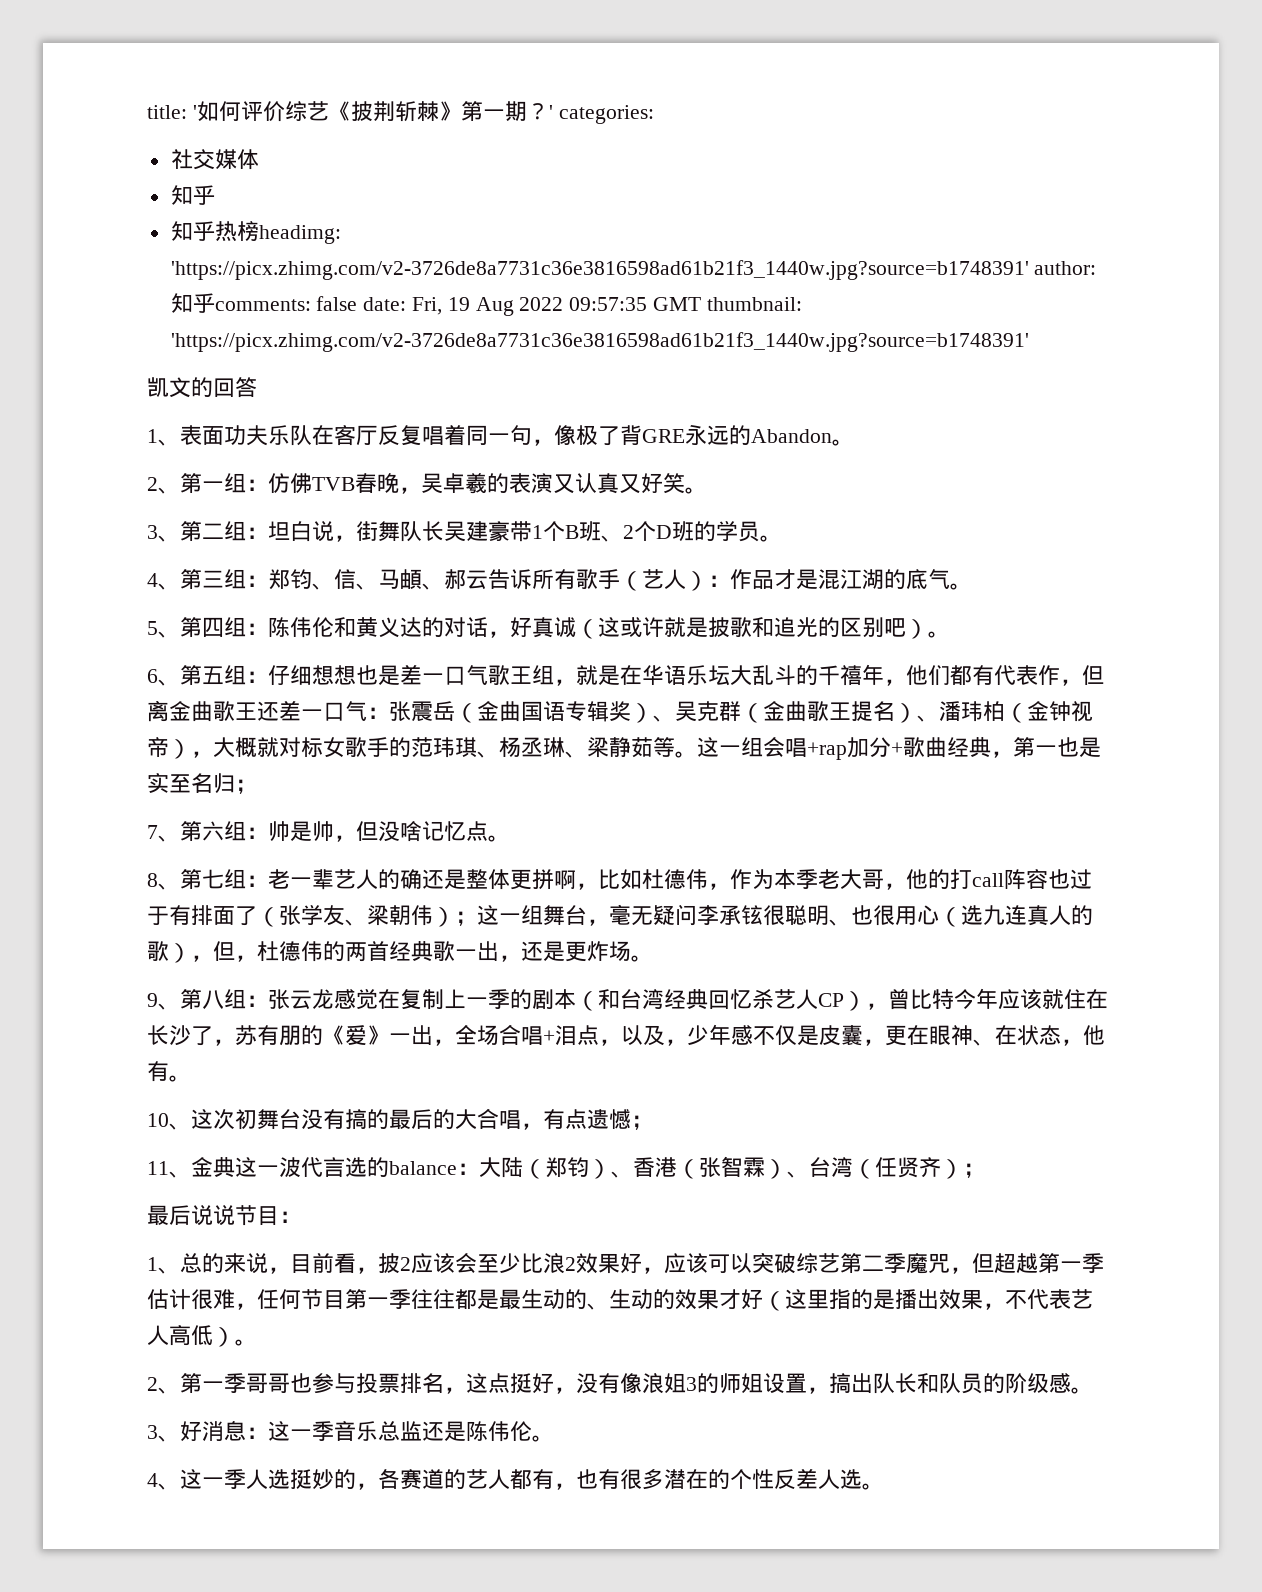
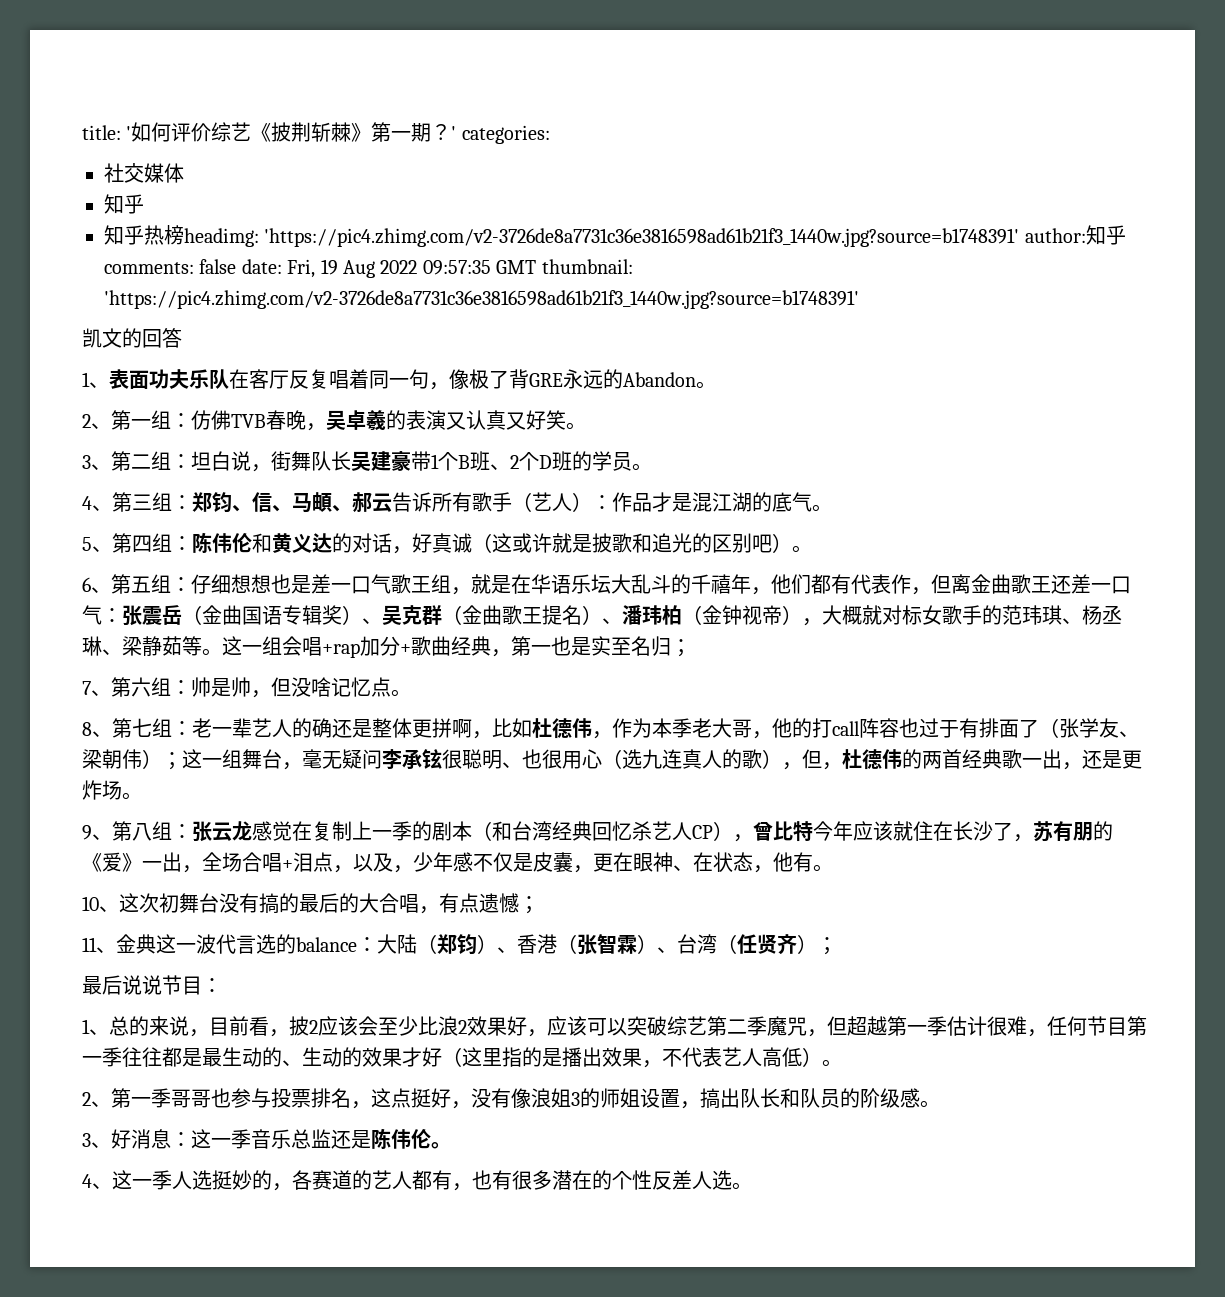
- 知乎热榜headimg: 'https://picx.zhimg.com/v2-3726de8a7731c36e3816598ad61b21f3_1440w.jpg?source=b1748391' author:知乎comments: false date: Fri, 19 Aug 2022 09:57:35 GMT thumbnail: 'https://picx.zhimg.com/v2-3726de8a7731c36e3816598ad61b21f3_1440w.jpg?source=b1748391'
+ 知乎热榜headimg: 'https://pic4.zhimg.com/v2-3726de8a7731c36e3816598ad61b21f3_1440w.jpg?source=b1748391' author:知乎comments: false date: Fri, 19 Aug 2022 09:57:35 GMT thumbnail: 'https://pic4.zhimg.com/v2-3726de8a7731c36e3816598ad61b21f3_1440w.jpg?source=b1748391'

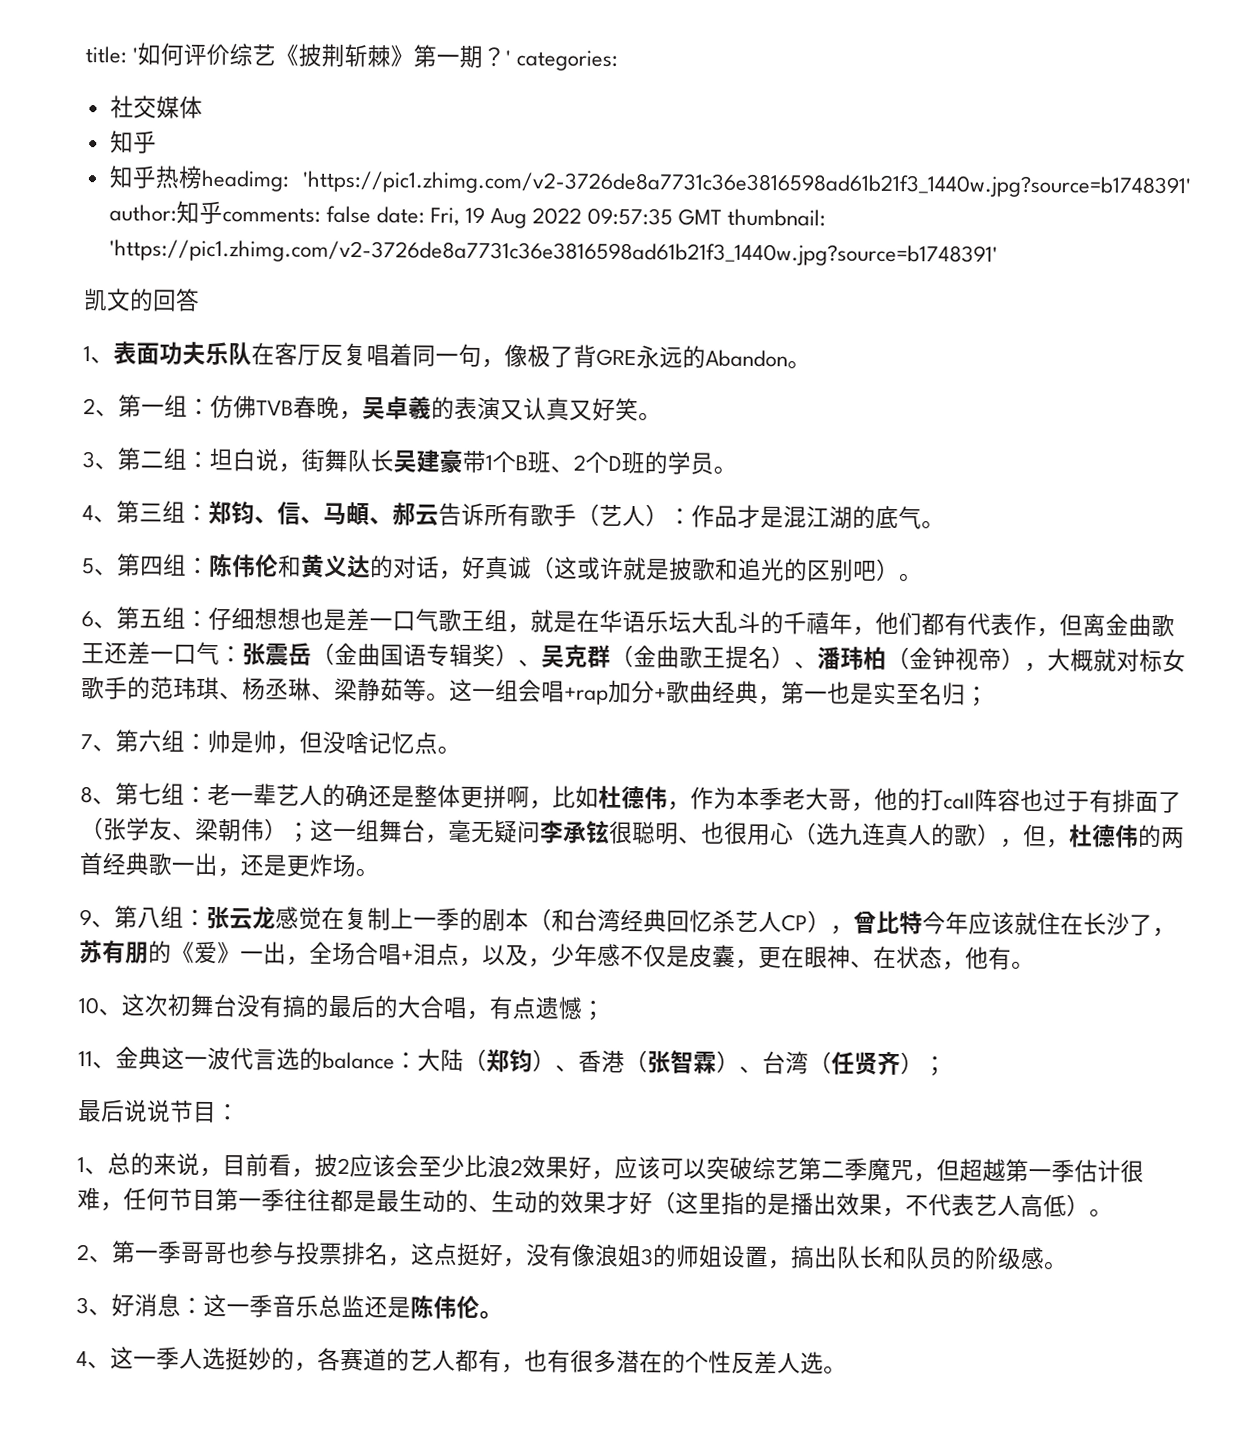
- 知乎热榜headimg: 'https://pic4.zhimg.com/v2-3726de8a7731c36e3816598ad61b21f3_1440w.jpg?source=b1748391' author:知乎comments: false date: Fri, 19 Aug 2022 09:57:35 GMT thumbnail: 'https://pic4.zhimg.com/v2-3726de8a7731c36e3816598ad61b21f3_1440w.jpg?source=b1748391'
+ 知乎热榜headimg: 'https://pic1.zhimg.com/v2-3726de8a7731c36e3816598ad61b21f3_1440w.jpg?source=b1748391' author:知乎comments: false date: Fri, 19 Aug 2022 09:57:35 GMT thumbnail: 'https://pic1.zhimg.com/v2-3726de8a7731c36e3816598ad61b21f3_1440w.jpg?source=b1748391'

